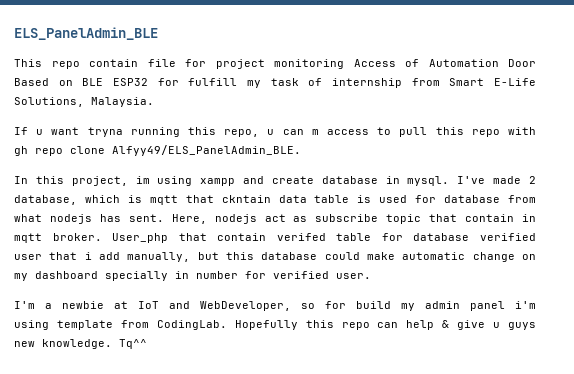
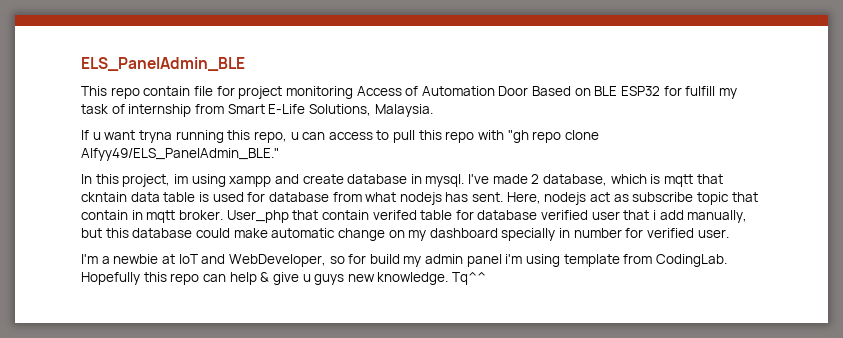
- If u want tryna running this repo, u can m access to pull this repo with gh repo clone Alfyy49/ELS_PanelAdmin_BLE.
+ If u want tryna running this repo, u can access to pull this repo with "gh repo clone Alfyy49/ELS_PanelAdmin_BLE."

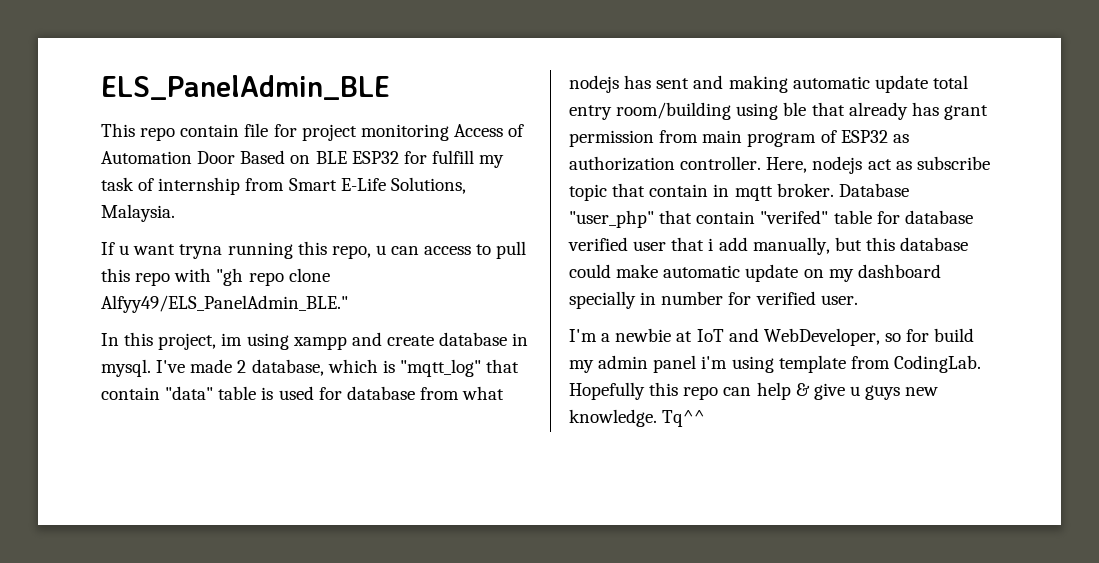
- I've made 2 database, which is mqtt that ckntain data table is used for database from what nodejs has sent.
+ I've made 2 database, which is "mqtt_log" that contain "data" table is used for database from what nodejs has sent and making automatic update total entry room/building using ble that already has grant permission from main program of ESP32 as authorization controller.
- User_php that contain verifed table for database verified user that i add manually, but this database could make automatic change on my dashboard specially in number for verified user.
+ Database "user_php" that contain "verifed" table for database verified user that i add manually, but this database could make automatic update on my dashboard specially in number for verified user.

